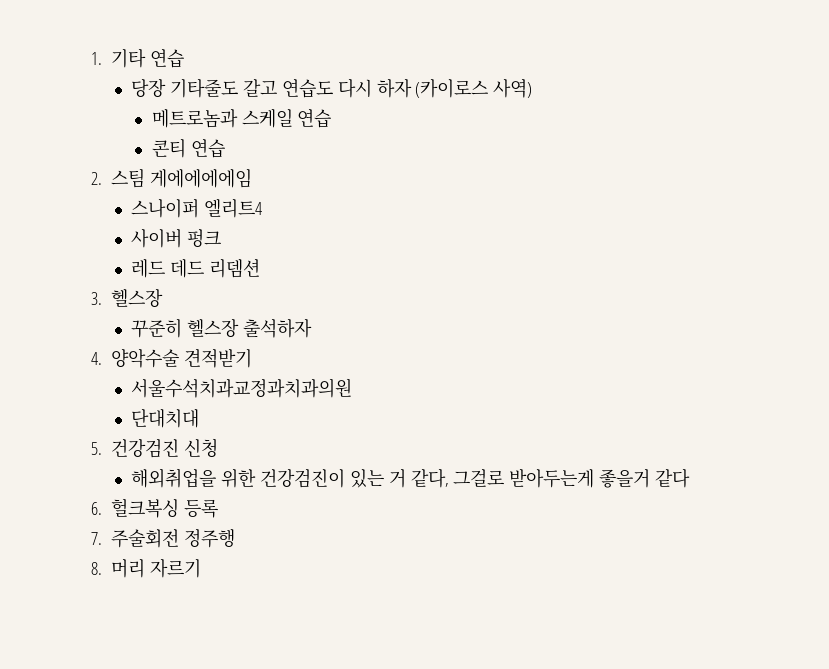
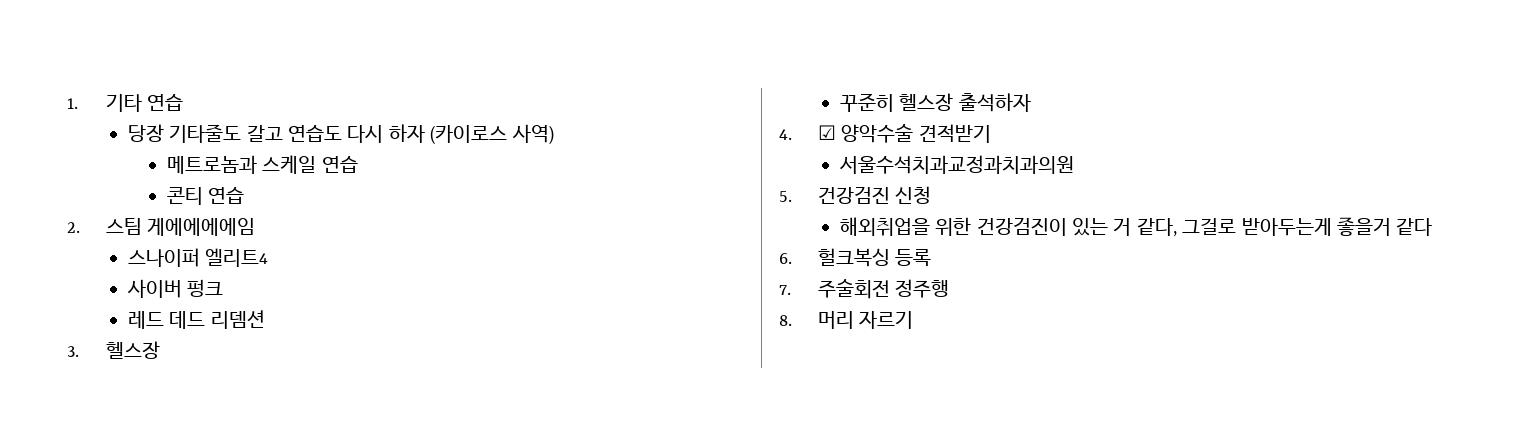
- 4. 양악수술 견적받기
+ 4. ☑ 양악수술 견적받기
- 단대치대

